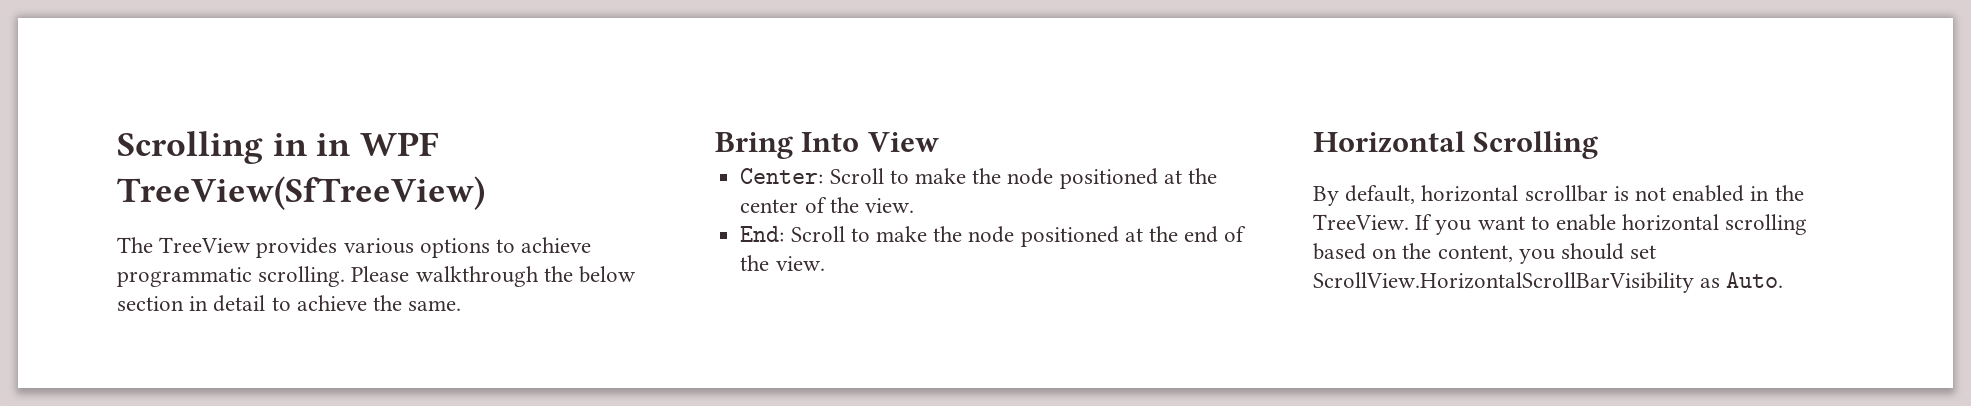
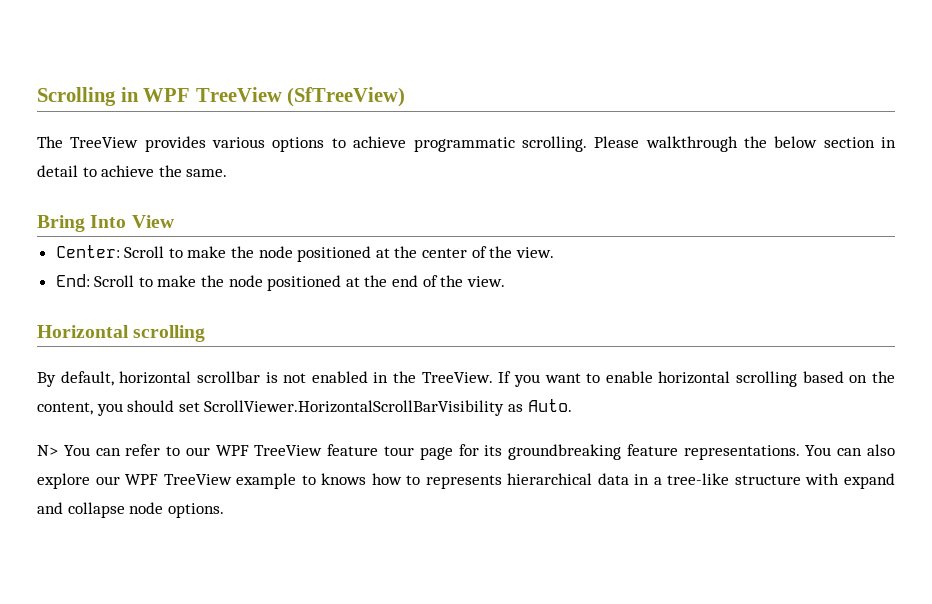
- Scrolling in in WPF TreeView(SfTreeView)
+ Scrolling in WPF TreeView (SfTreeView)
- Horizontal Scrolling
+ Horizontal scrolling
- If you want to enable horizontal scrolling based on the content, you should set ScrollView.HorizontalScrollBarVisibility as Auto.
+ If you want to enable horizontal scrolling based on the content, you should set ScrollViewer.HorizontalScrollBarVisibility as Auto.
+ N> You can refer to our WPF TreeView feature tour page for its groundbreaking feature representations. You can also explore our WPF TreeView example to knows how to represents hierarchical data in a tree-like structure with expand and collapse node options.

